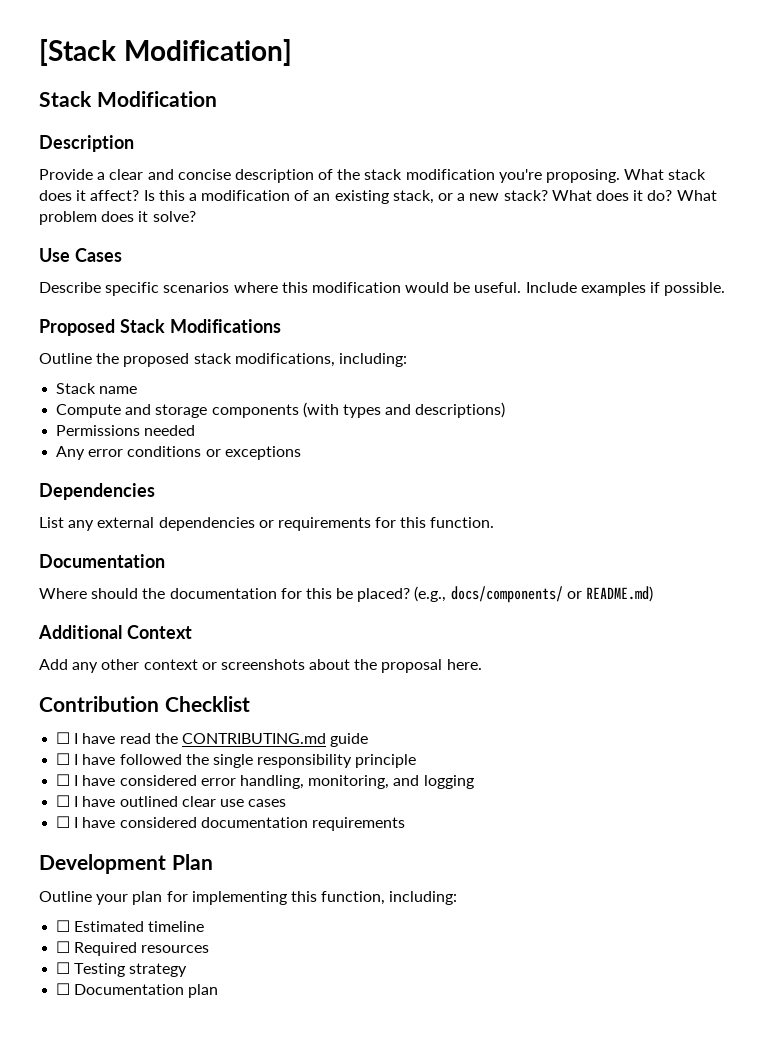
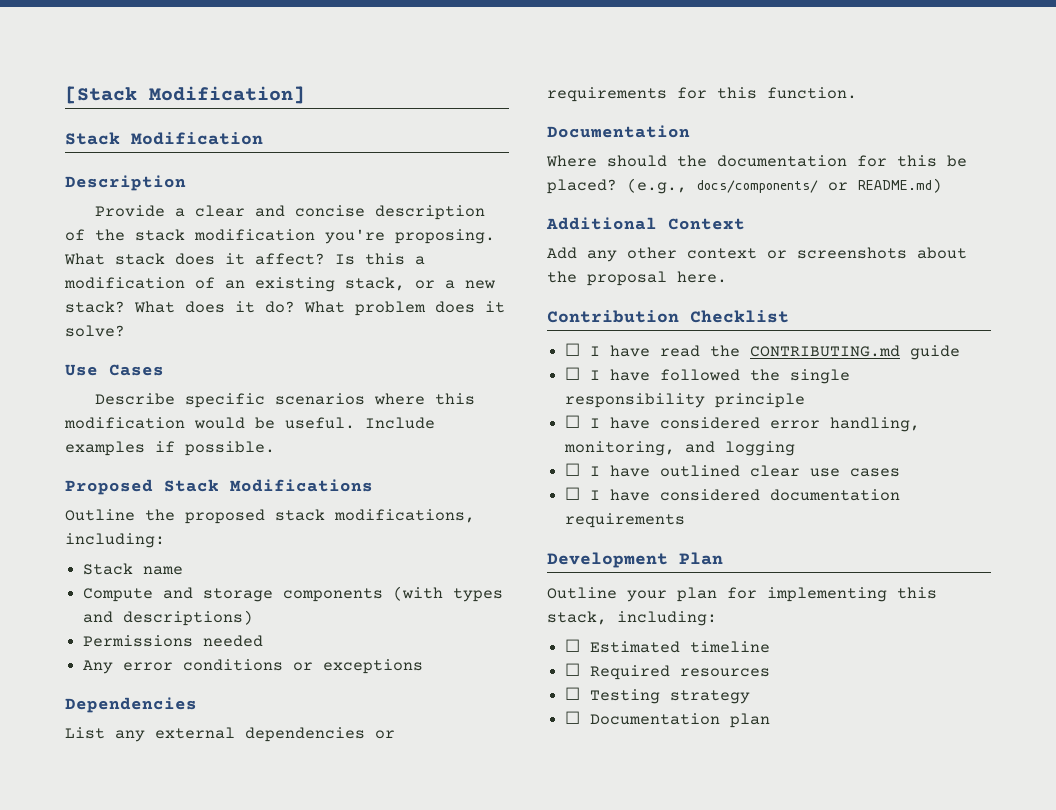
- Outline your plan for implementing this function, including:
+ Outline your plan for implementing this stack, including:

